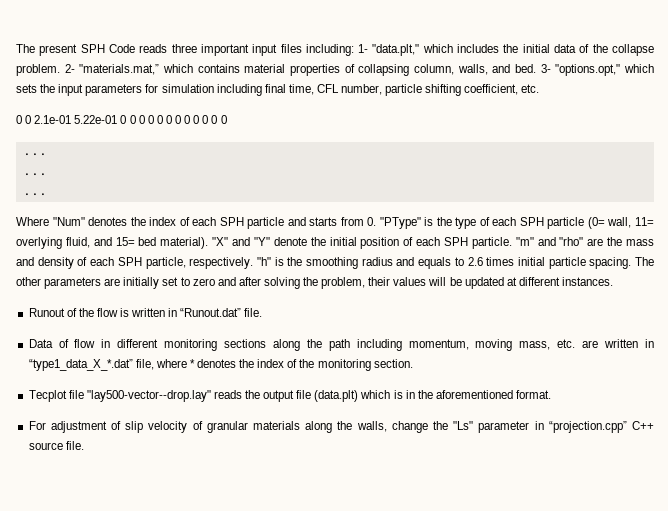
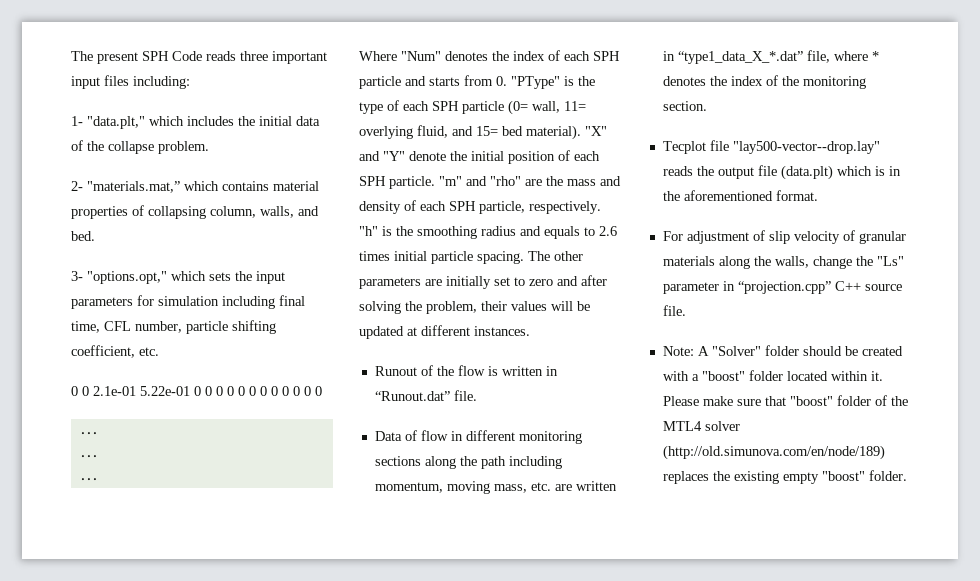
- The present SPH Code reads three important input files including: 1- "data.plt," which includes the initial data of the collapse problem. 2- "materials.mat,” which contains material properties of collapsing column, walls, and bed. 3- "options.opt," which sets the input parameters for simulation including final time, CFL number, particle shifting coefficient, etc.
+ The present SPH Code reads three important input files including:
+ 1- "data.plt," which includes the initial data of the collapse problem.
+ 2- "materials.mat,” which contains material properties of collapsing column, walls, and bed.
+ 3- "options.opt," which sets the input parameters for simulation including final time, CFL number, particle shifting coefficient, etc.
+ Note: A "Solver" folder should be created with a "boost" folder located within it. Please make sure that "boost" folder of the MTL4 solver (http://old.simunova.com/en/node/189) replaces the existing empty "boost" folder.

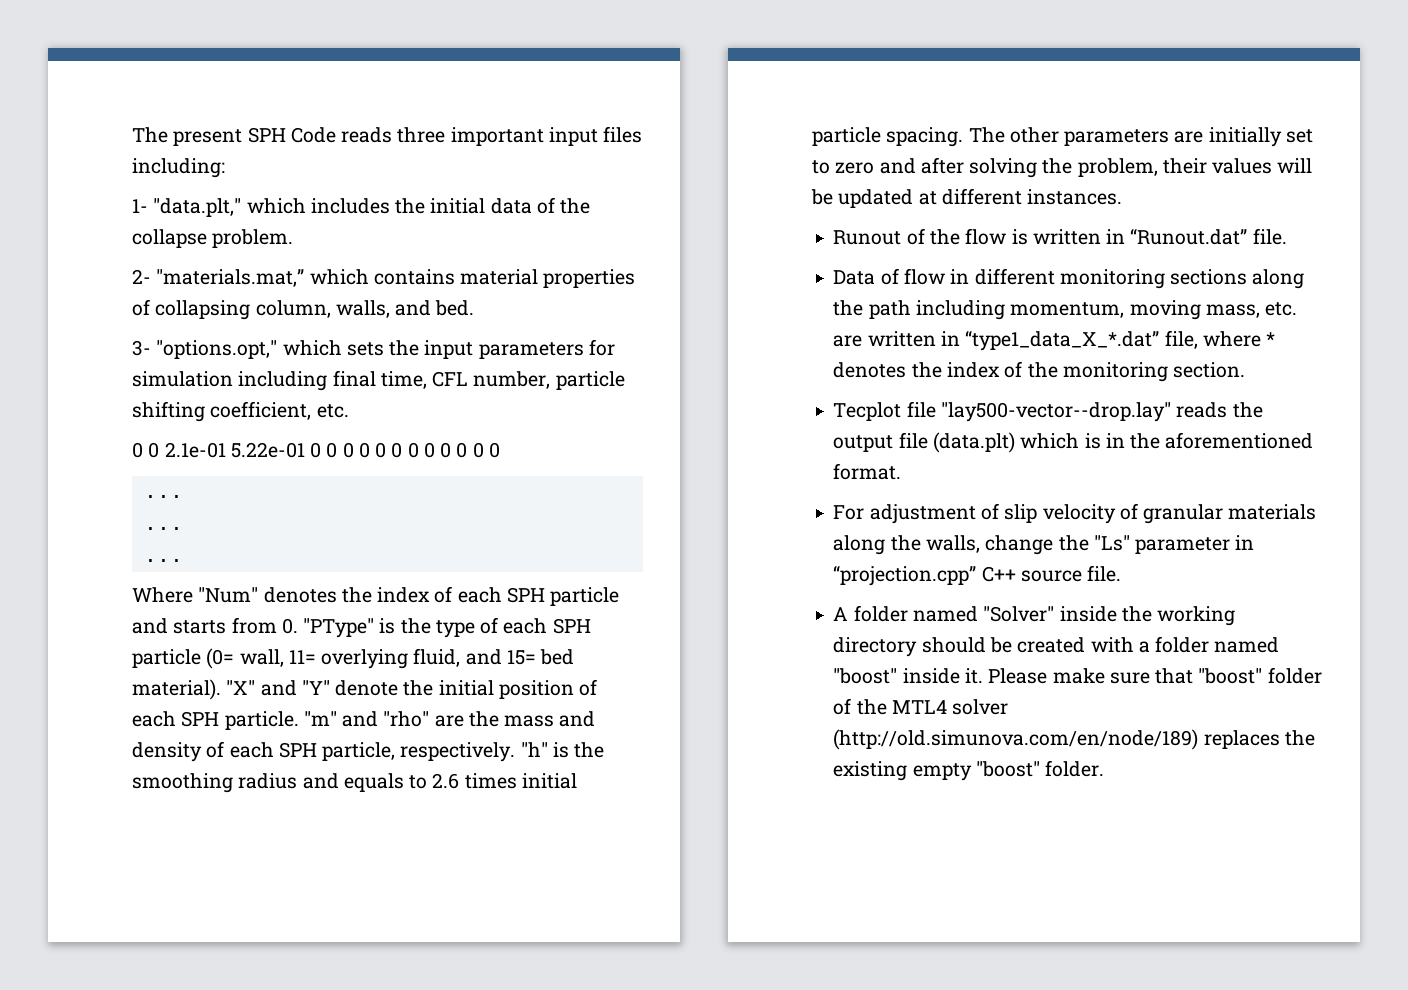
- Note: A "Solver" folder should be created with a "boost" folder located within it.
+ A folder named "Solver" inside the working directory should be created with a folder named "boost" inside it.

